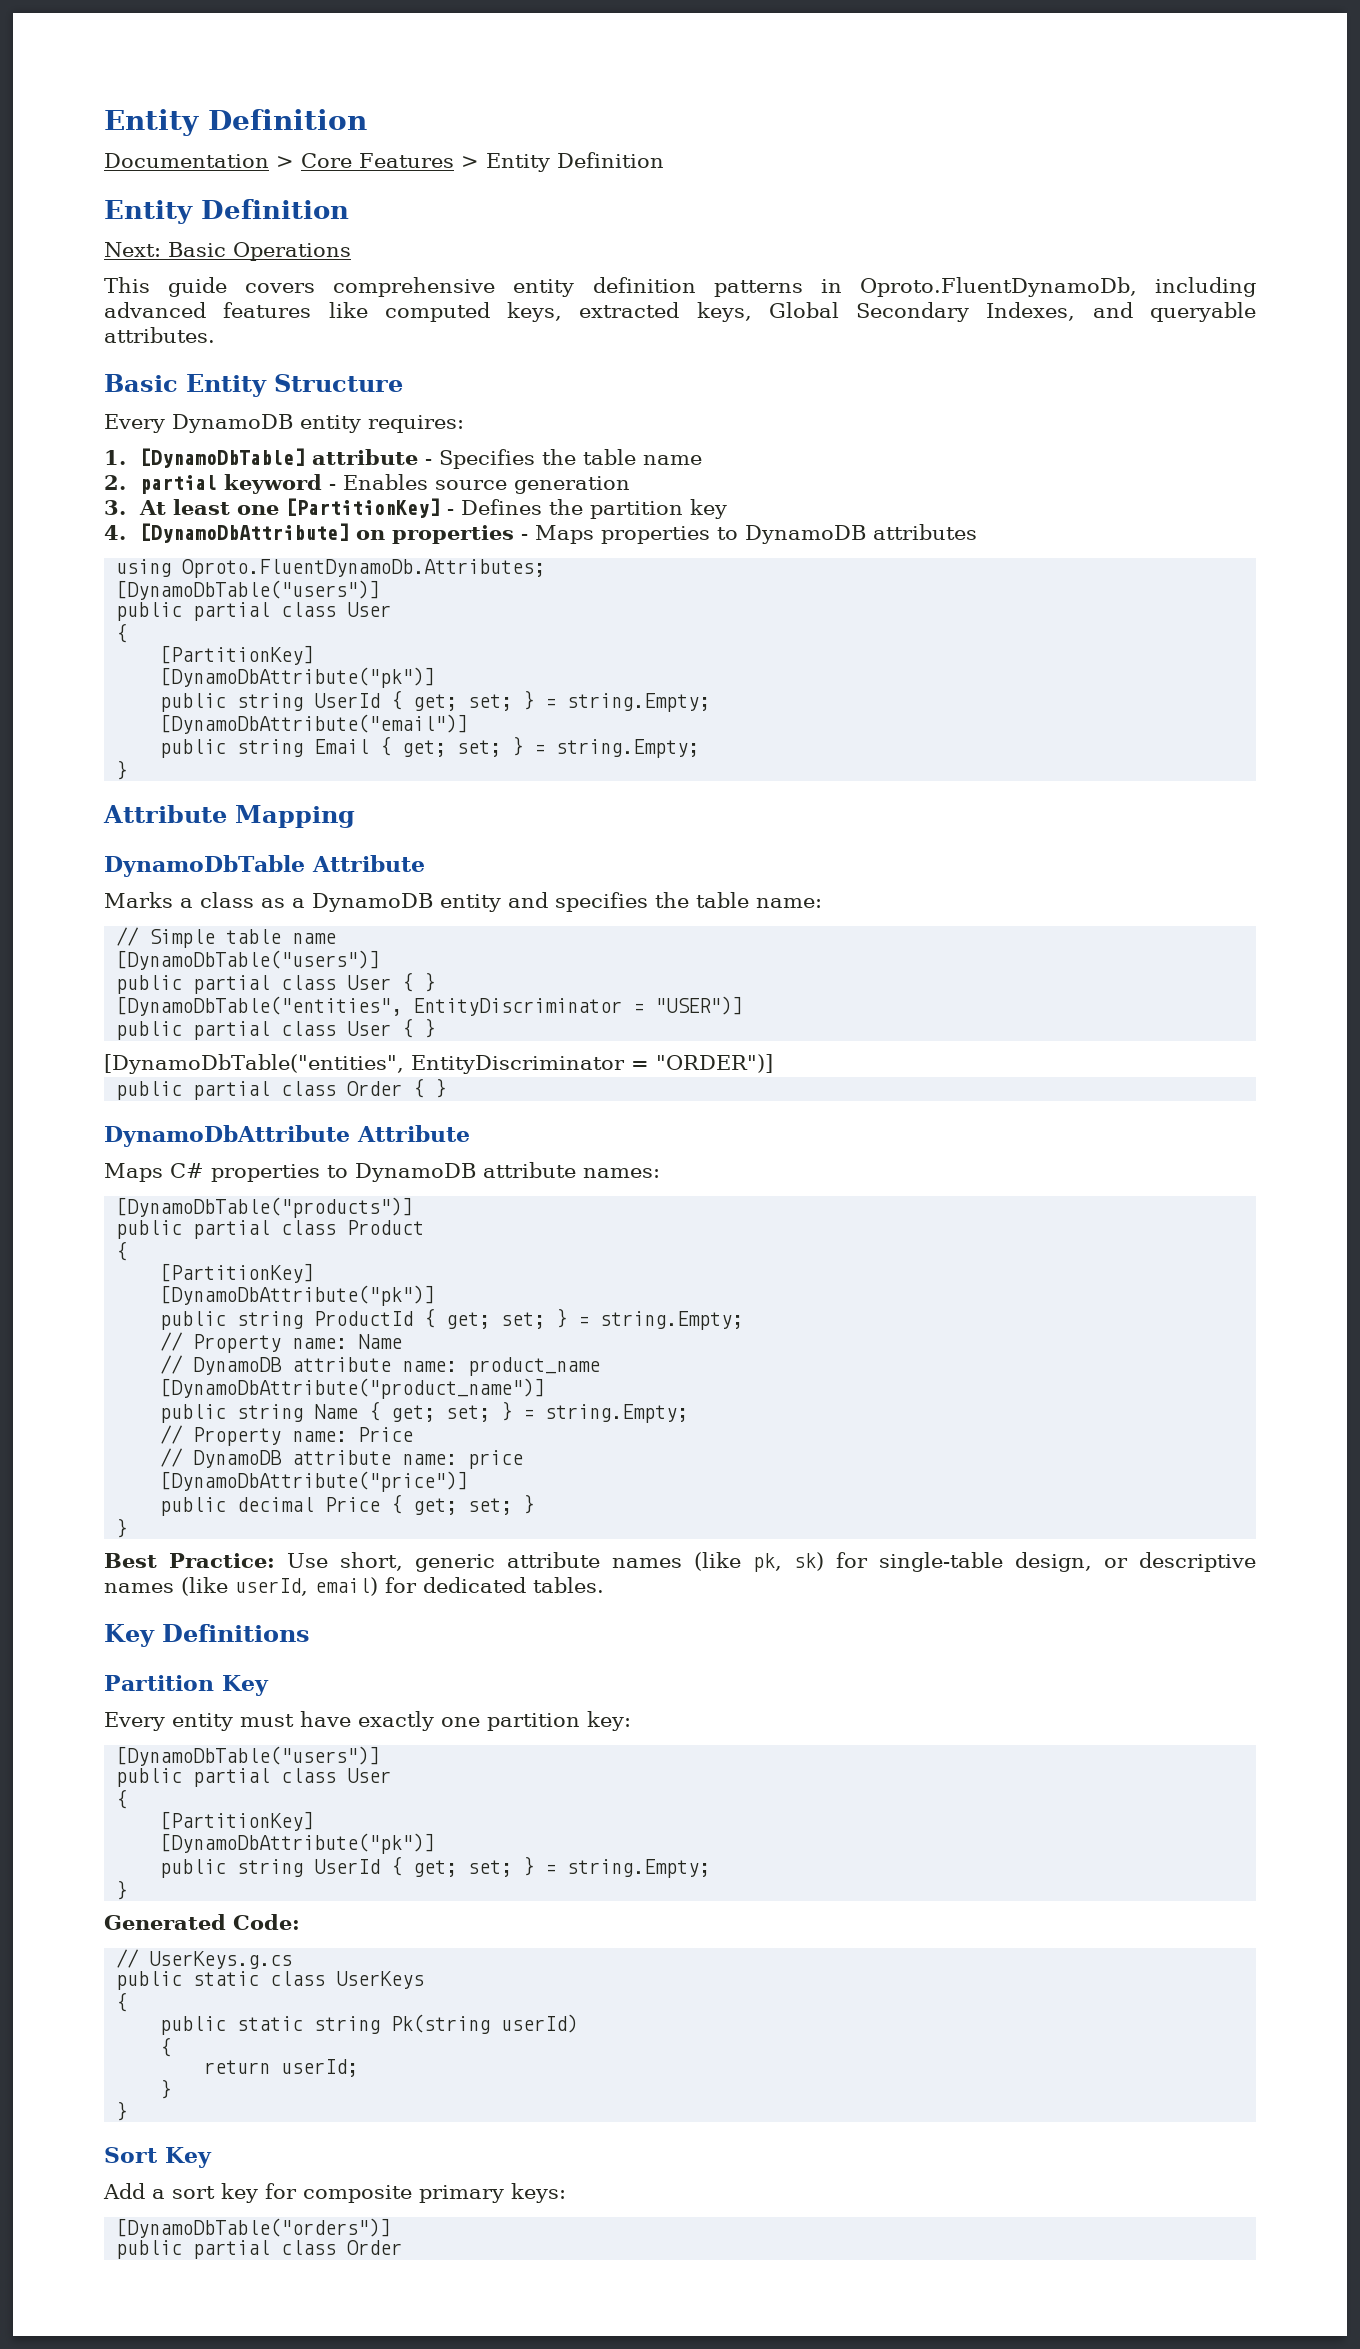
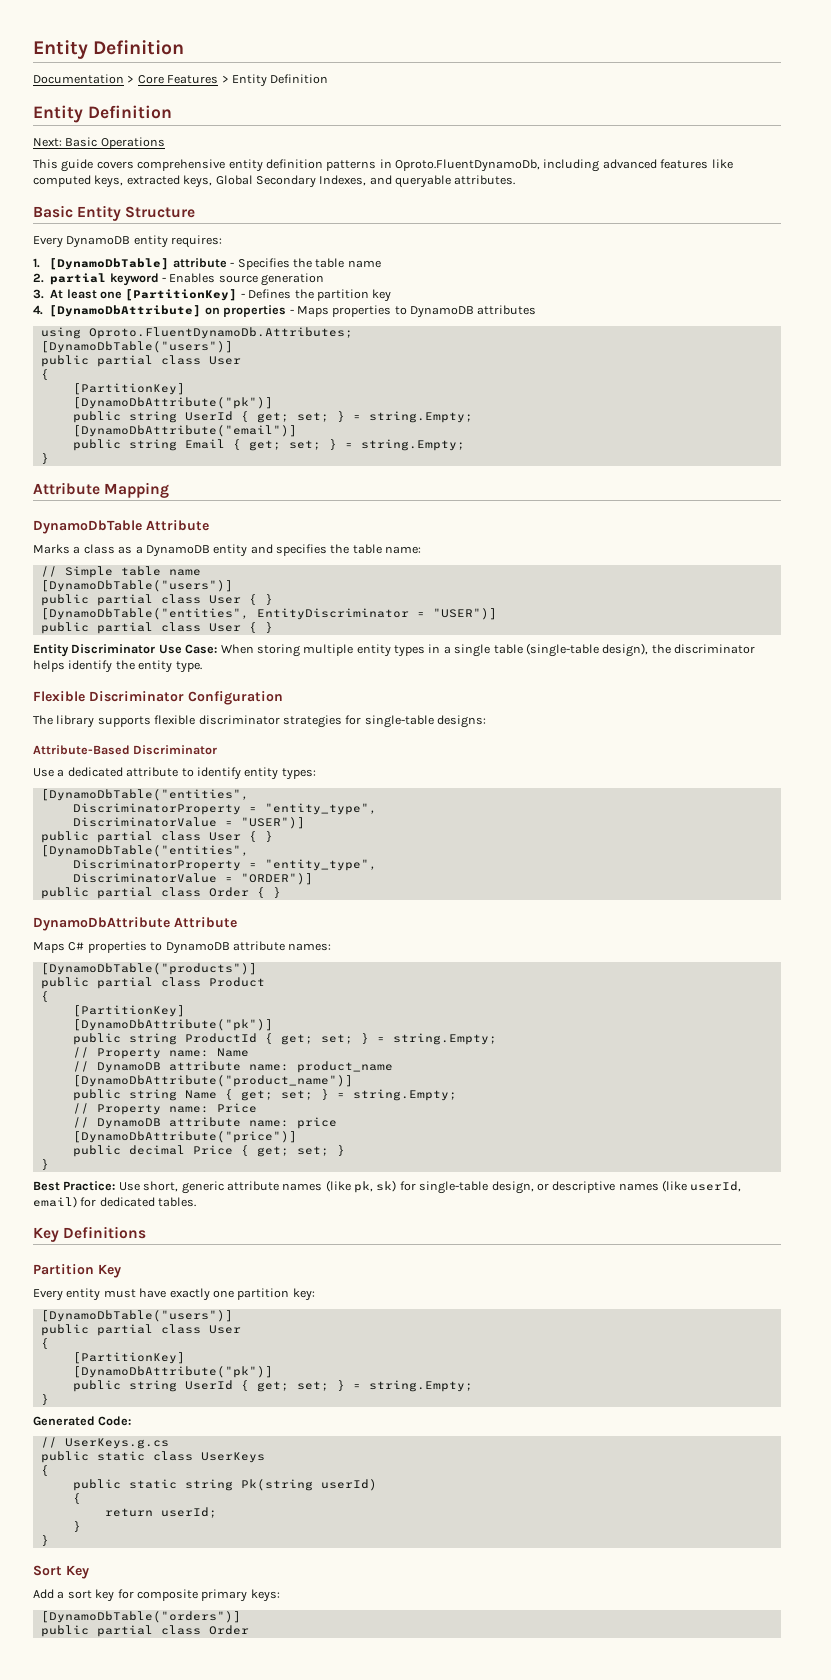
- [DynamoDbTable("entities", EntityDiscriminator = "ORDER")]
+ Entity Discriminator Use Case: When storing multiple entity types in a single table (single-table design), the discriminator helps identify the entity type.
+ Flexible Discriminator Configuration
+ The library supports flexible discriminator strategies for single-table designs:
+ Attribute-Based Discriminator
+ Use a dedicated attribute to identify entity types:
+ [DynamoDbTable("entities",
+ DiscriminatorProperty = "entity_type",
+ DiscriminatorValue = "USER")]
+ public partial class User { }
+ [DynamoDbTable("entities",
+ DiscriminatorProperty = "entity_type",
+ DiscriminatorValue = "ORDER")]

